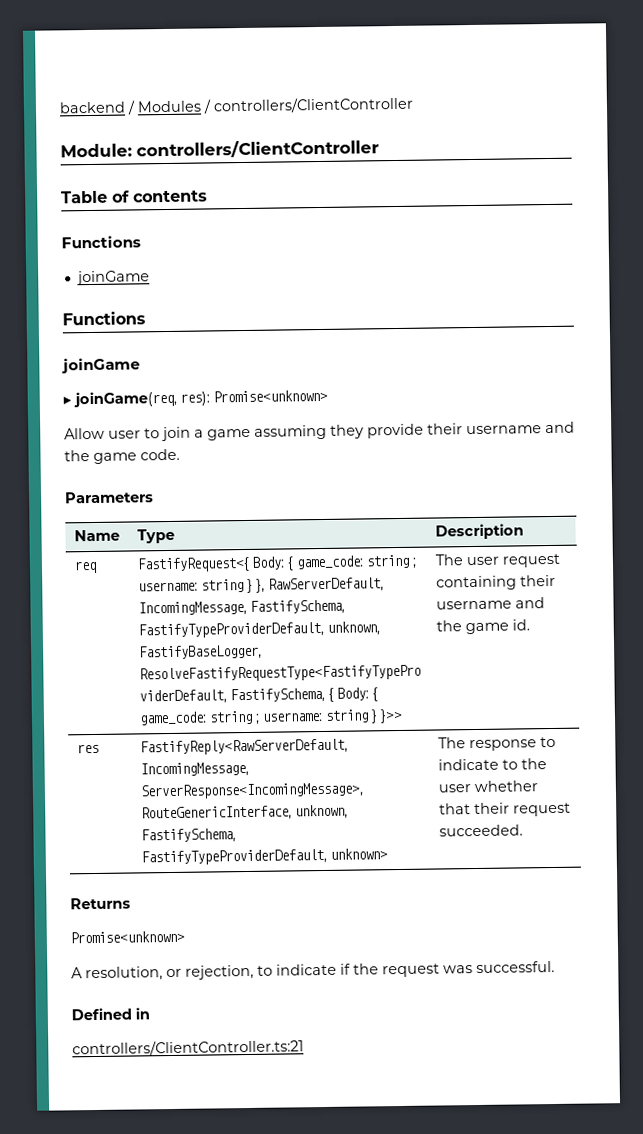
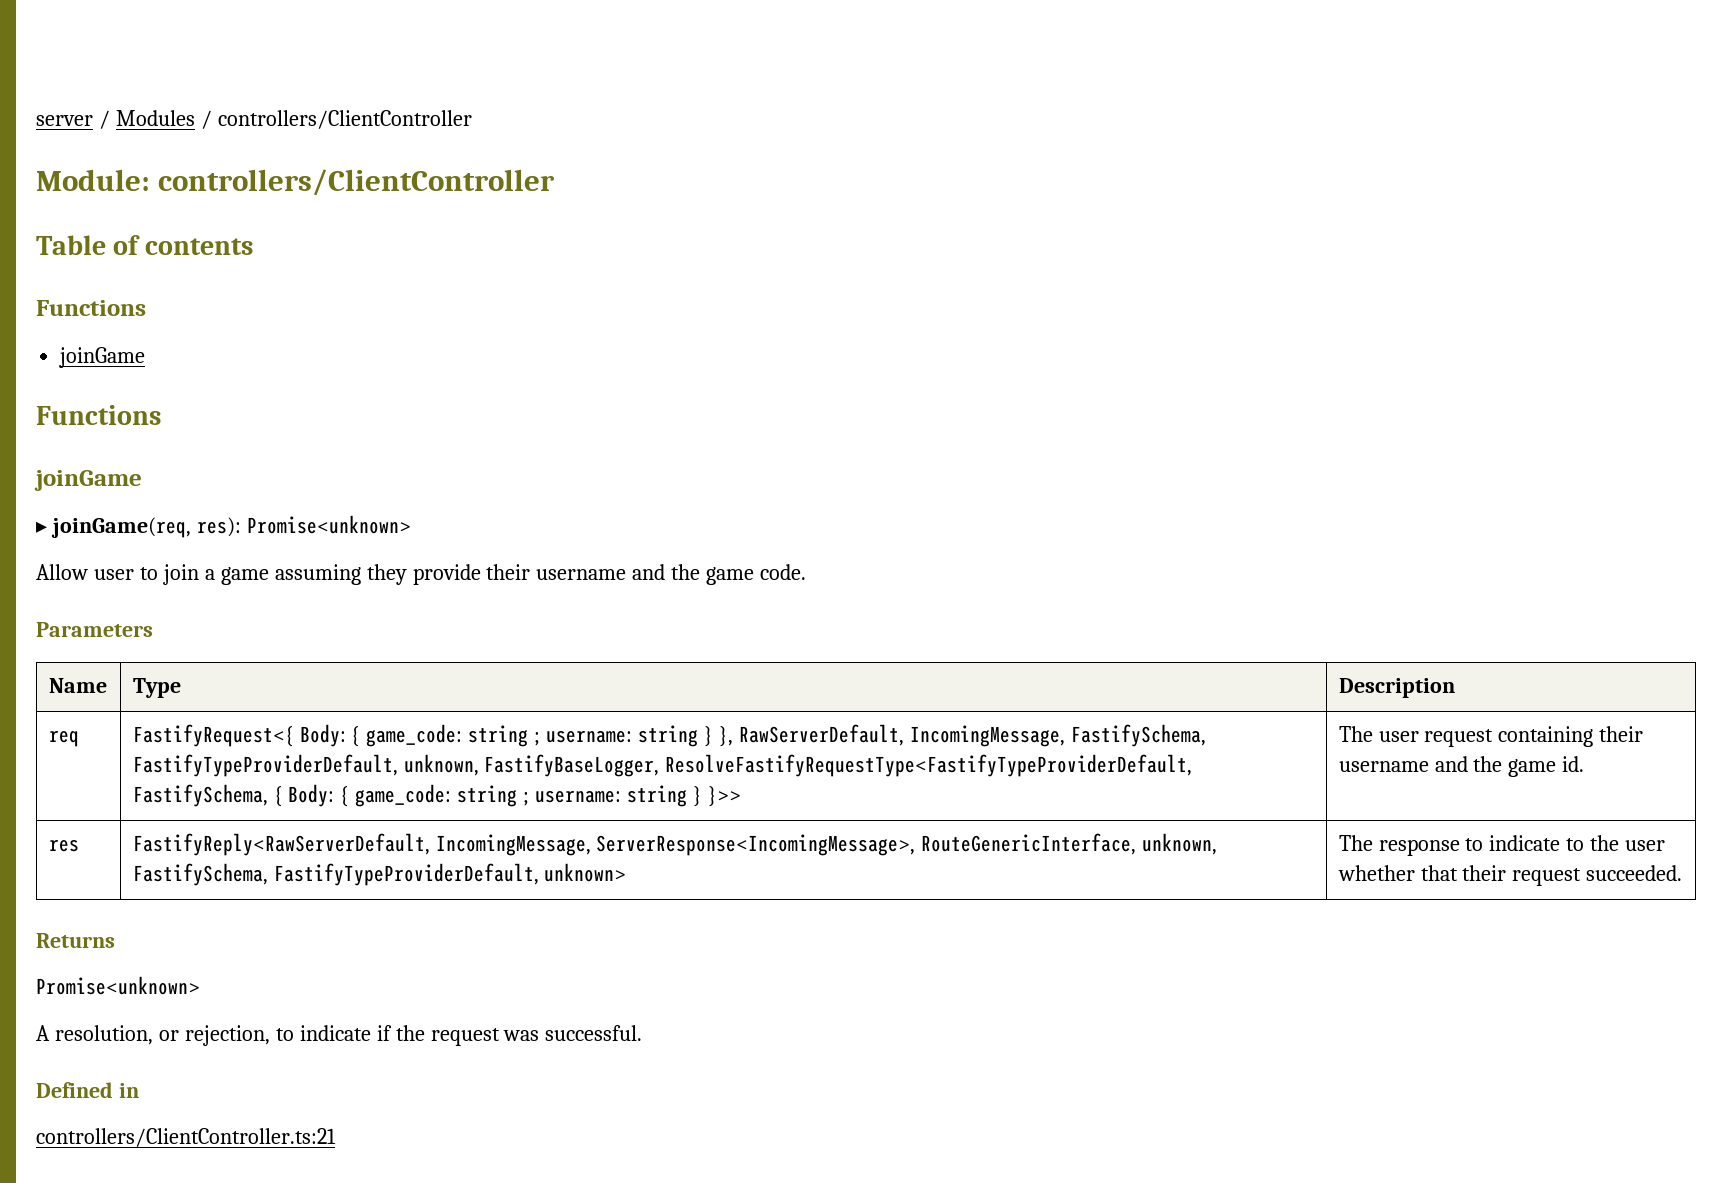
- backend / Modules / controllers/ClientController
+ server / Modules / controllers/ClientController

